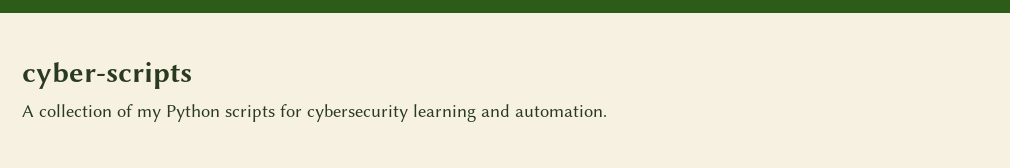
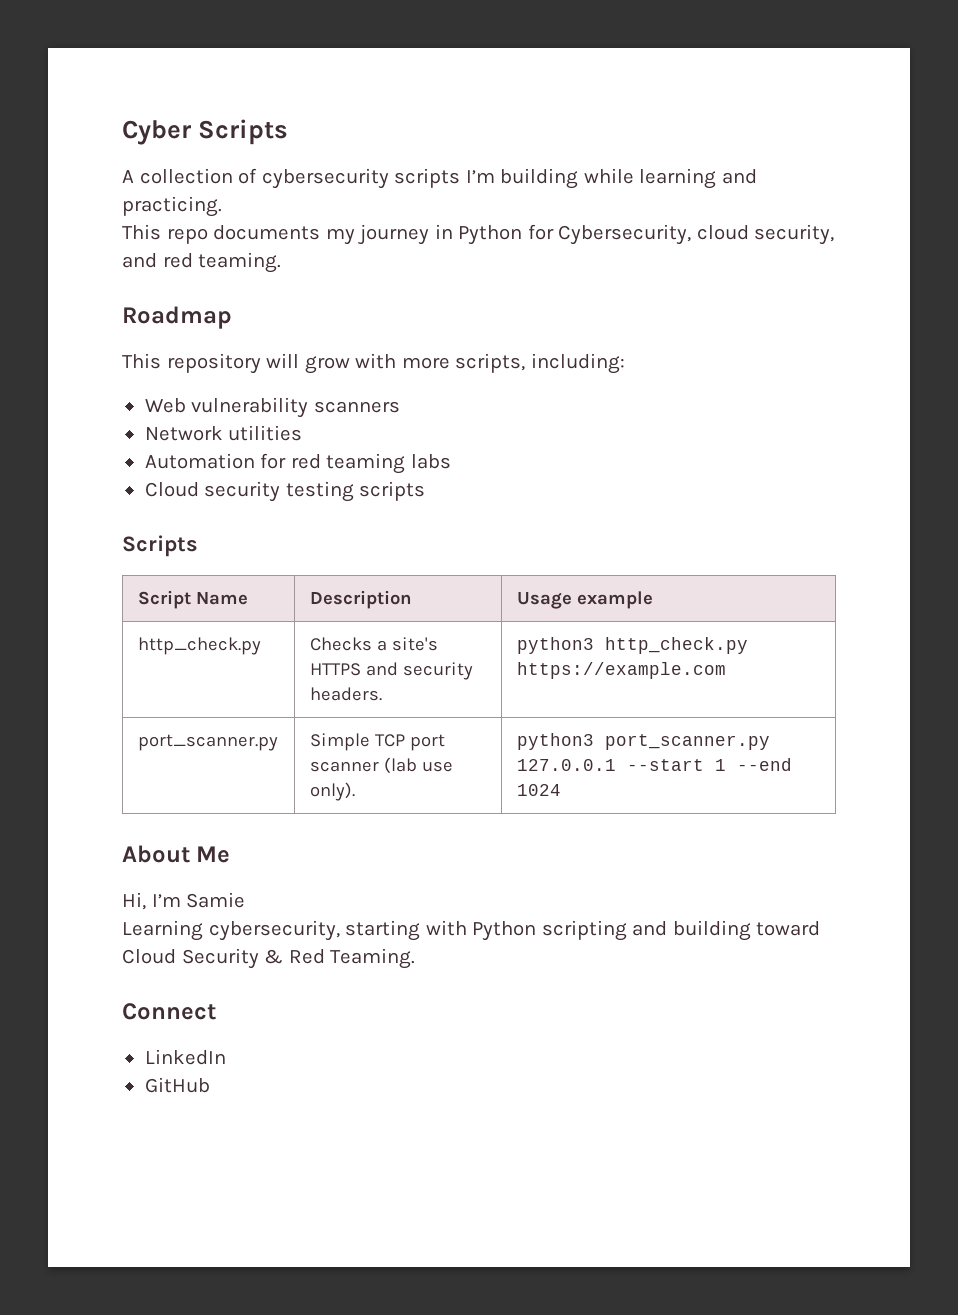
- cyber-scripts
+ Cyber Scripts
- A collection of my Python scripts for cybersecurity learning and automation.
+ A collection of cybersecurity scripts I’m building while learning and practicing.
+ This repo documents my journey in Python for Cybersecurity, cloud security, and red teaming.
+ Roadmap
+ This repository will grow with more scripts, including:
+ Web vulnerability scanners
+ Network utilities
+ Automation for red teaming labs
+ Cloud security testing scripts
+ Scripts
+ Script Name | Description | Usage example
+ http_check.py | Checks a site's HTTPS and security headers. | python3 http_check.py https://example.com
+ port_scanner.py | Simple TCP port scanner (lab use only). | python3 port_scanner.py 127.0.0.1 --start 1 --end 1024
+ About Me
+ Hi, I’m Samie
+ Learning cybersecurity, starting with Python scripting and building toward Cloud Security & Red Teaming.
+ Connect
+ LinkedIn
+ GitHub

